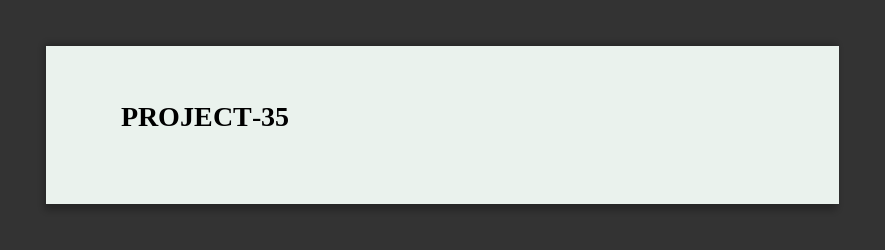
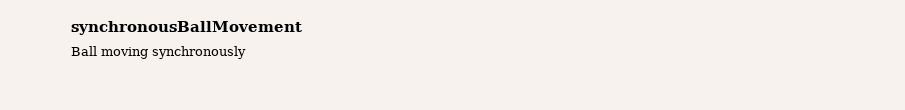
- PROJECT-35
+ synchronousBallMovement
+ Ball moving synchronously

